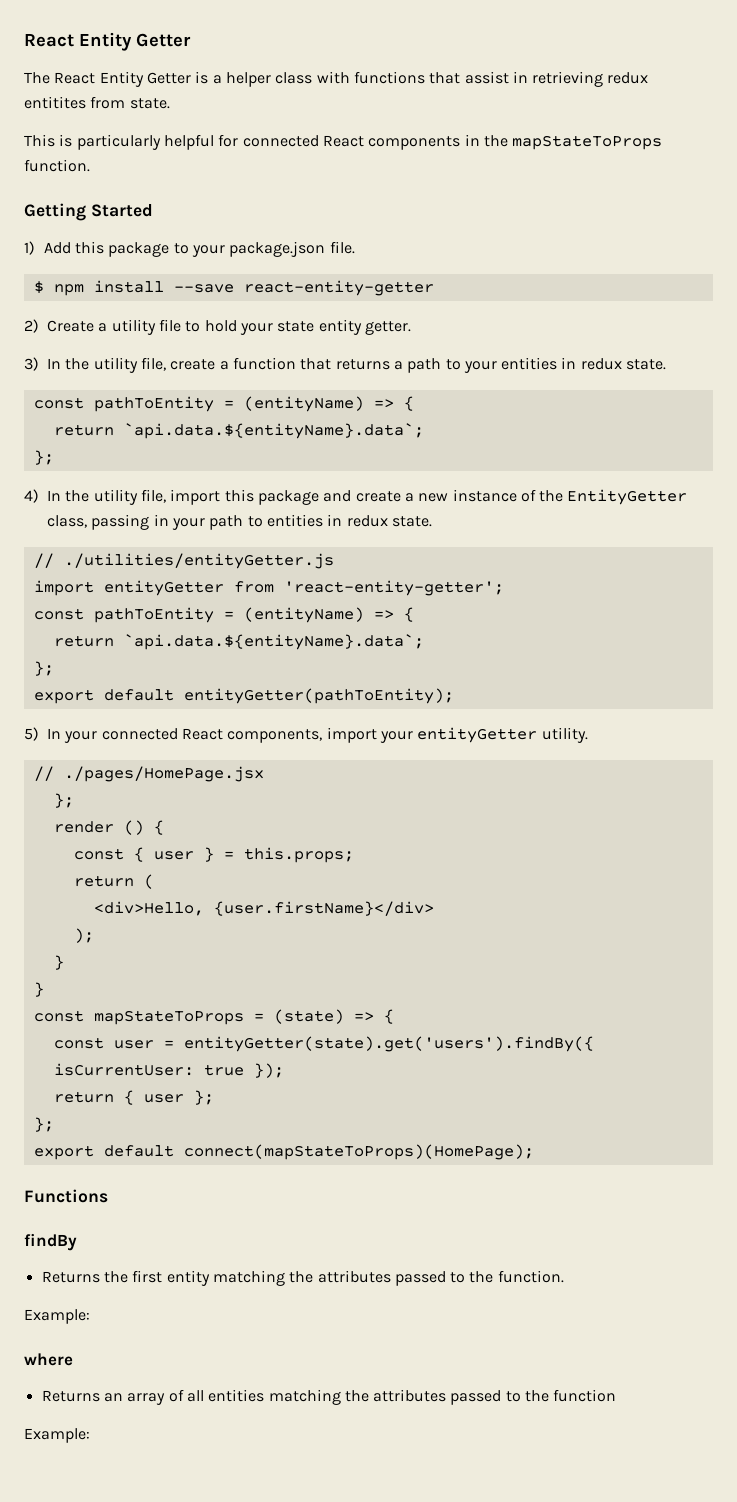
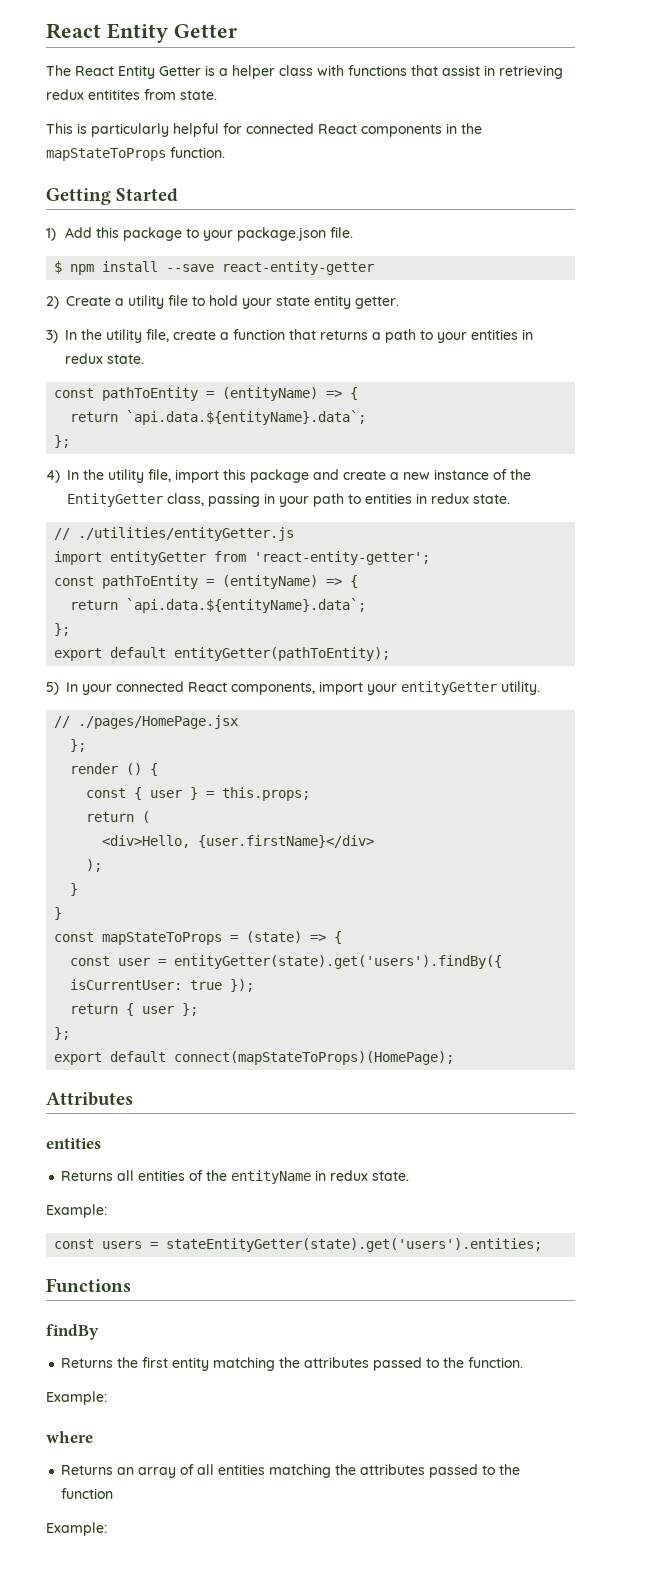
+ Attributes
+ entities
+ Returns all entities of the entityName in redux state.
+ Example:
+ const users = stateEntityGetter(state).get('users').entities;

